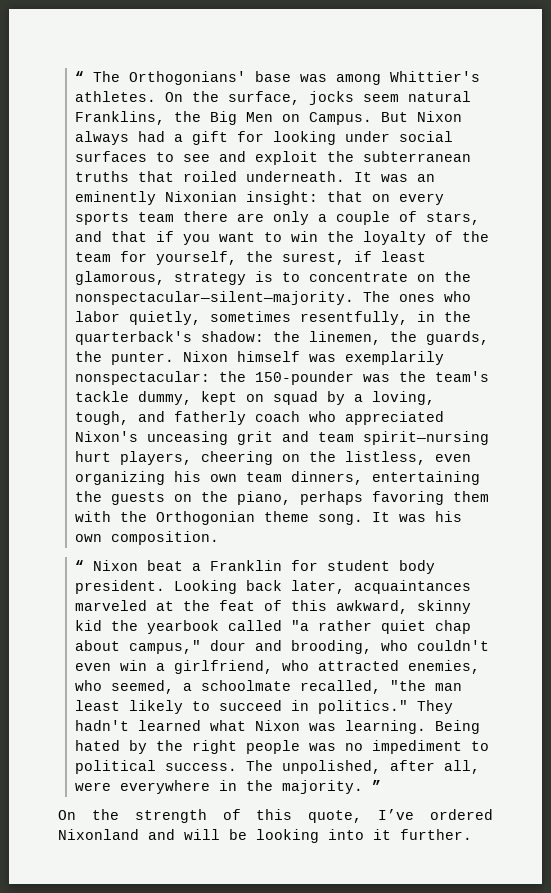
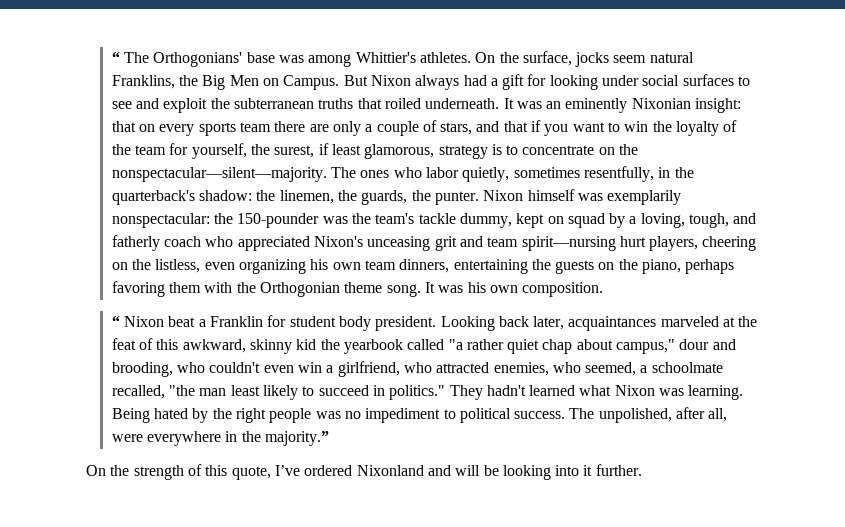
- The unpolished, after all, were everywhere in the majority. ”
+ The unpolished, after all, were everywhere in the majority.”

